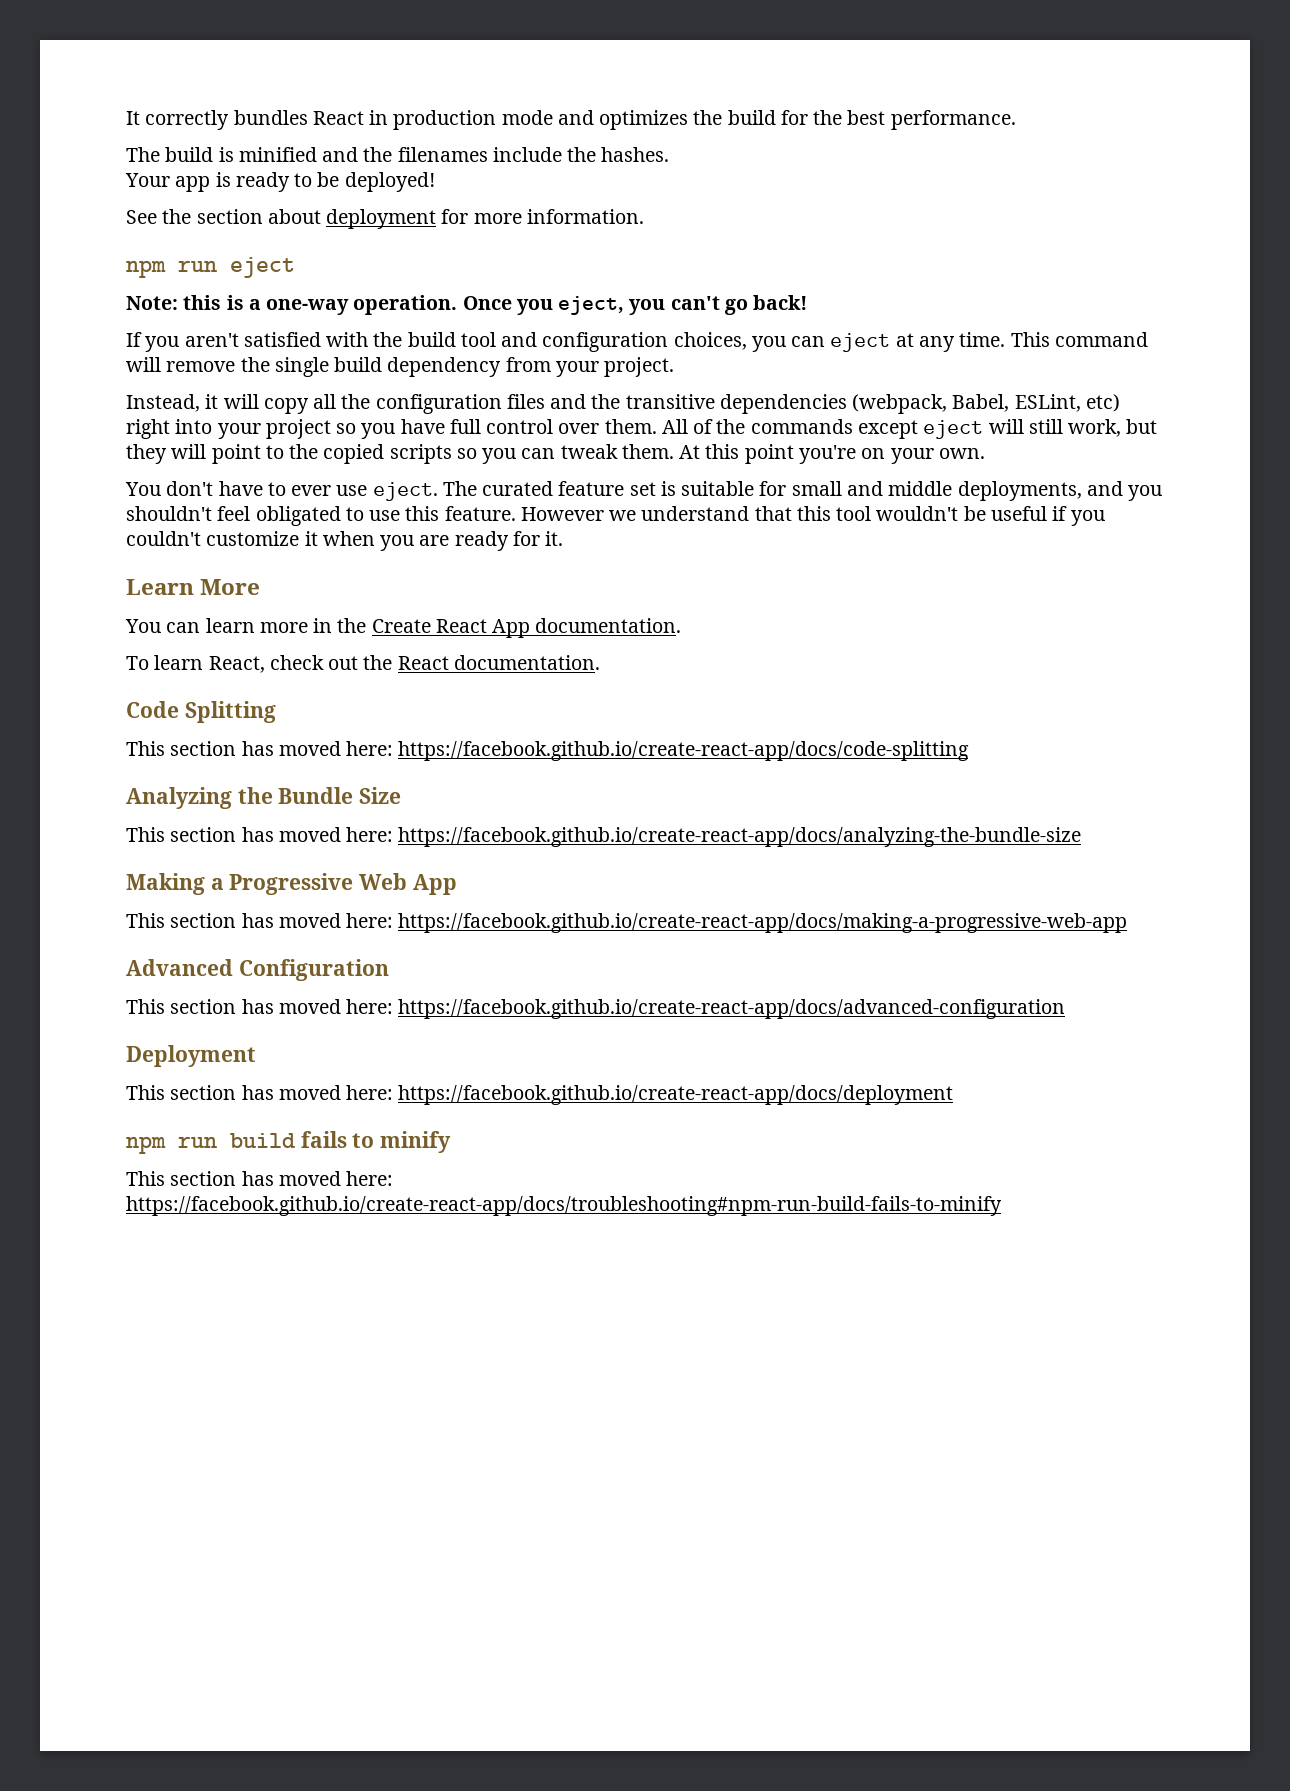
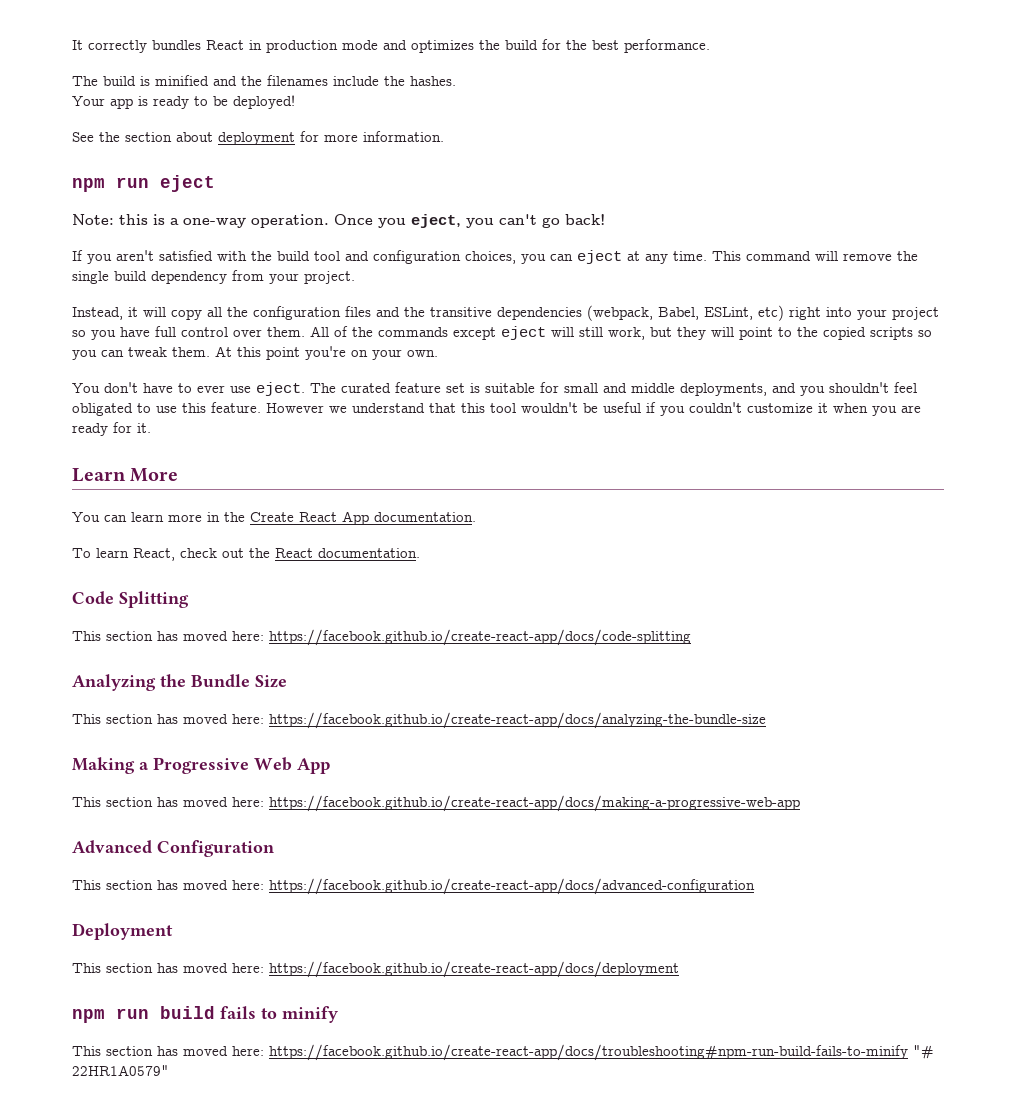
- This section has moved here: https://facebook.github.io/create-react-app/docs/troubleshooting#npm-run-build-fails-to-minify
+ This section has moved here: https://facebook.github.io/create-react-app/docs/troubleshooting#npm-run-build-fails-to-minify "# 22HR1A0579"

